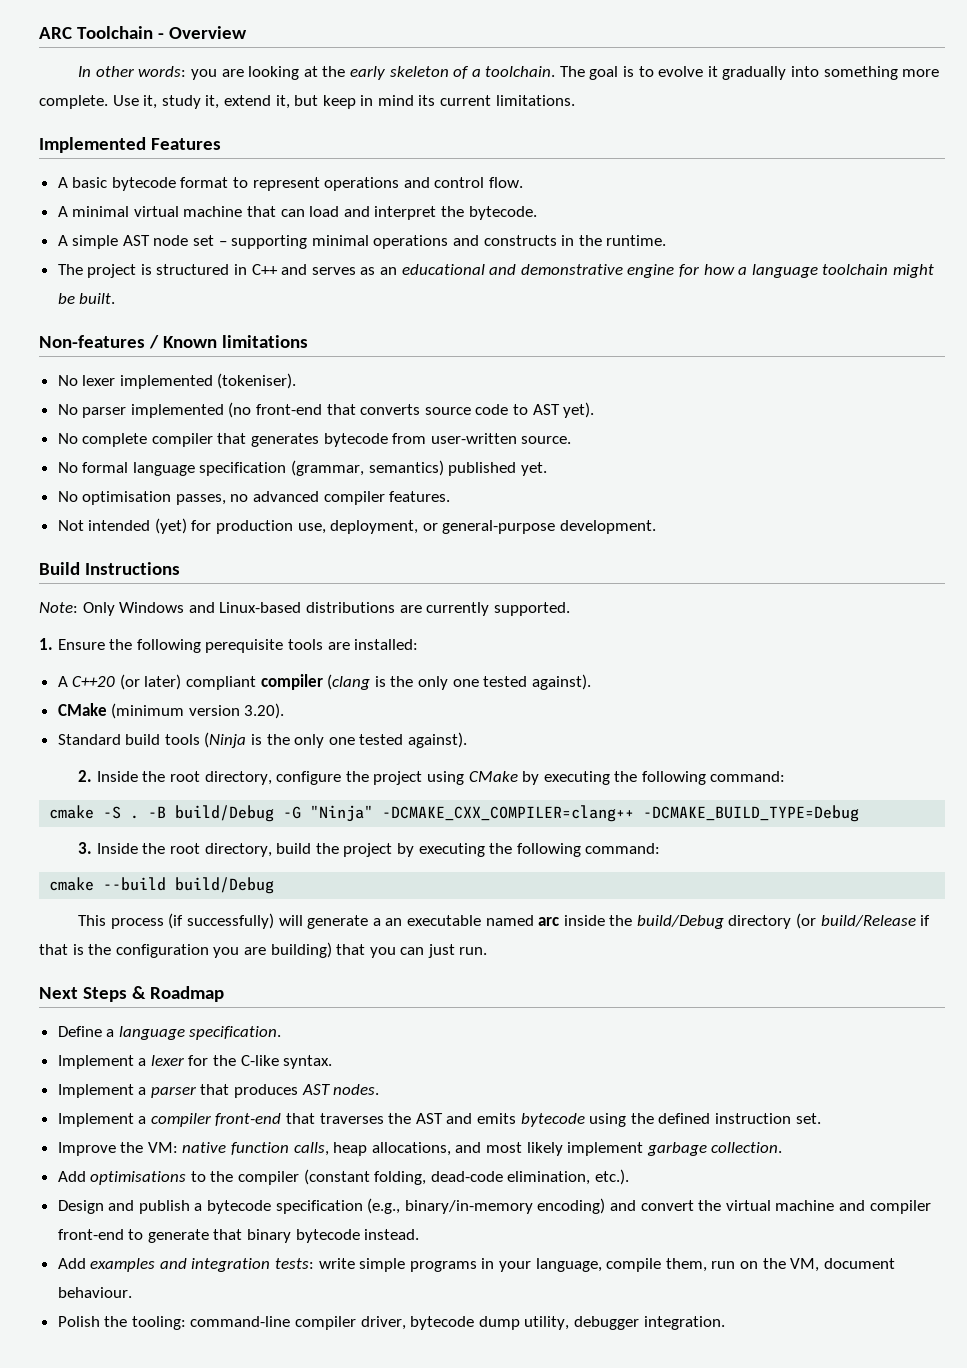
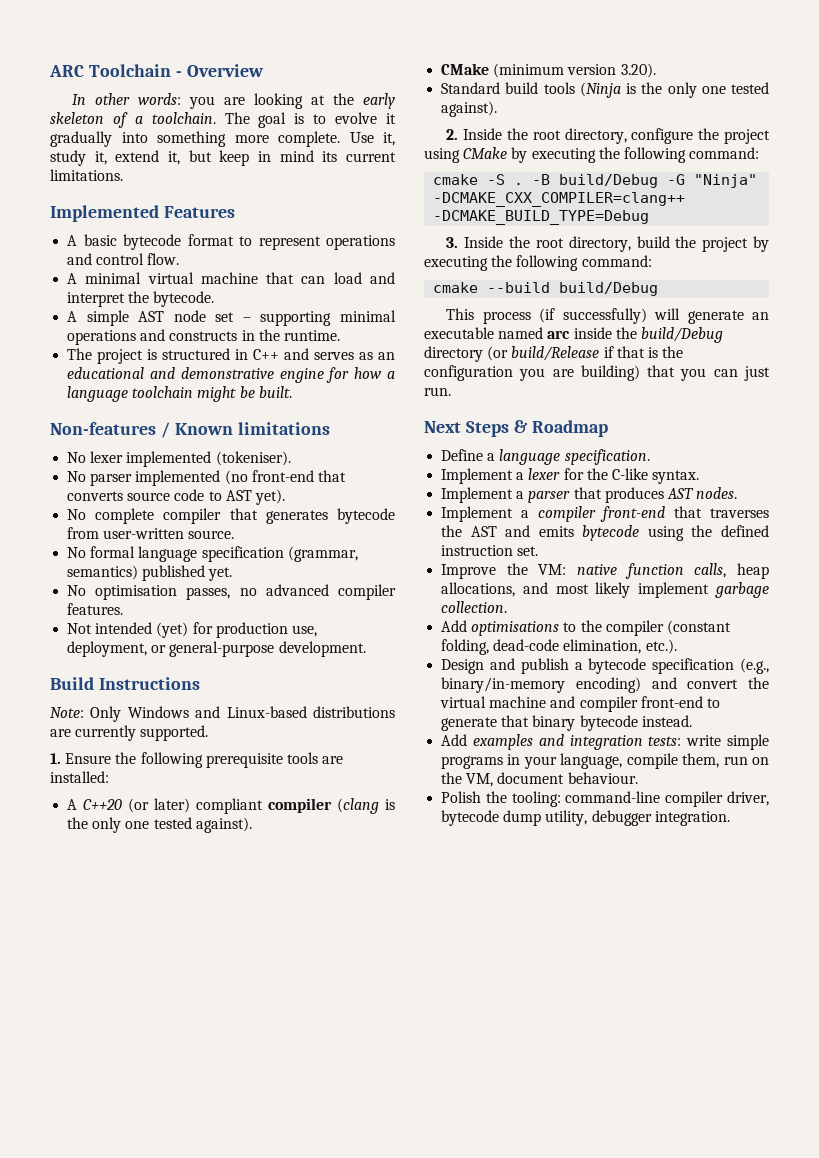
- 1. Ensure the following perequisite tools are installed:
+ 1. Ensure the following prerequisite tools are installed:
- This process (if successfully) will generate a an executable named arc inside the build/Debug directory (or build/Release if that is the configuration you are building) that you can just run.
+ This process (if successfully) will generate an executable named arc inside the build/Debug directory (or build/Release if that is the configuration you are building) that you can just run.

